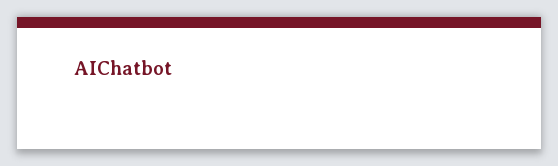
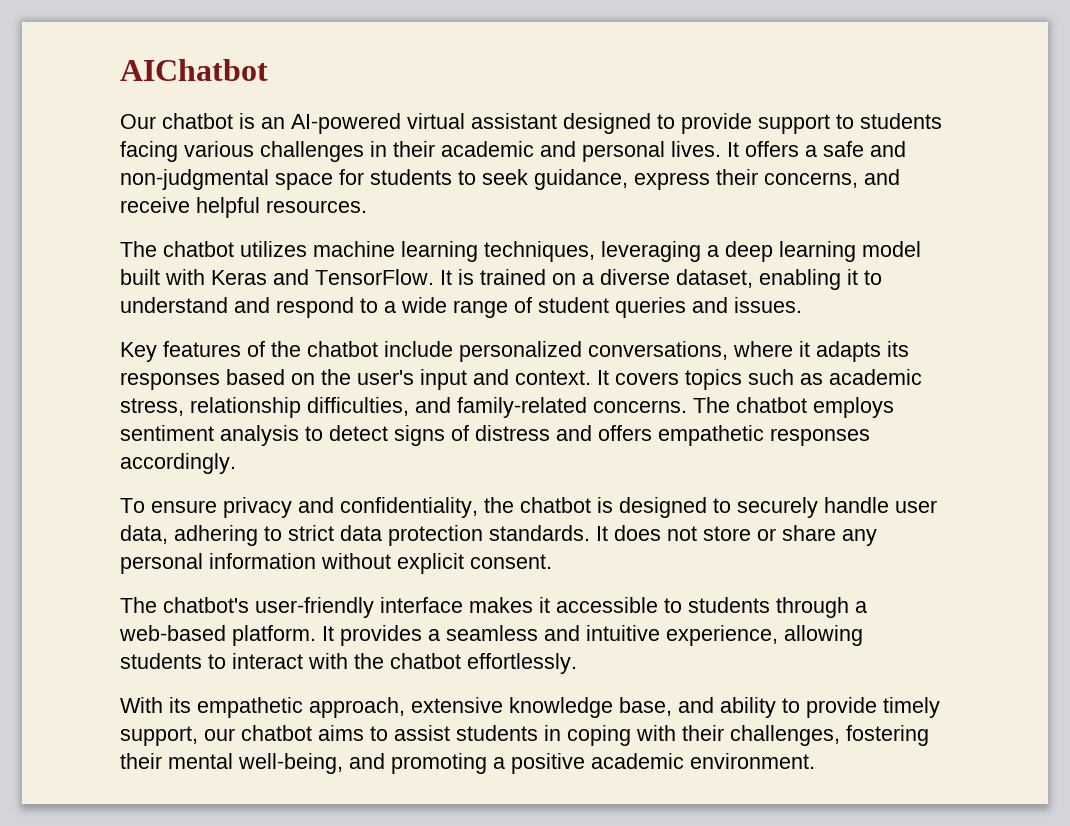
+ Our chatbot is an AI-powered virtual assistant designed to provide support to students facing various challenges in their academic and personal lives. It offers a safe and non-judgmental space for students to seek guidance, express their concerns, and receive helpful resources.
+ The chatbot utilizes machine learning techniques, leveraging a deep learning model built with Keras and TensorFlow. It is trained on a diverse dataset, enabling it to understand and respond to a wide range of student queries and issues.
+ Key features of the chatbot include personalized conversations, where it adapts its responses based on the user's input and context. It covers topics such as academic stress, relationship difficulties, and family-related concerns. The chatbot employs sentiment analysis to detect signs of distress and offers empathetic responses accordingly.
+ To ensure privacy and confidentiality, the chatbot is designed to securely handle user data, adhering to strict data protection standards. It does not store or share any personal information without explicit consent.
+ The chatbot's user-friendly interface makes it accessible to students through a web-based platform. It provides a seamless and intuitive experience, allowing students to interact with the chatbot effortlessly.
+ With its empathetic approach, extensive knowledge base, and ability to provide timely support, our chatbot aims to assist students in coping with their challenges, fostering their mental well-being, and promoting a positive academic environment.

